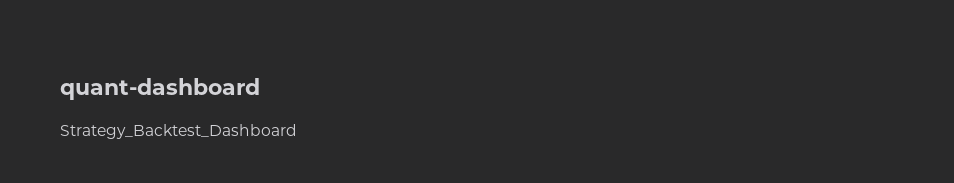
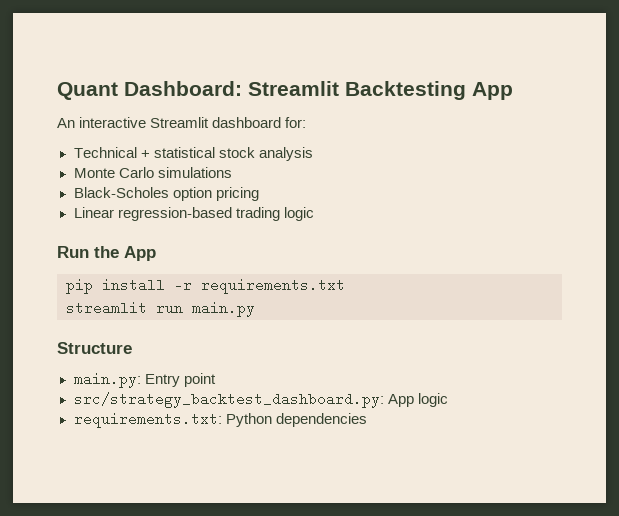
- quant-dashboard
- Strategy_Backtest_Dashboard
+ Quant Dashboard: Streamlit Backtesting App
+ An interactive Streamlit dashboard for:
+ Technical + statistical stock analysis
+ Monte Carlo simulations
+ Black-Scholes option pricing
+ Linear regression-based trading logic
+ Run the App
+ pip install -r requirements.txt
+ streamlit run main.py
+ Structure
+ main.py: Entry point
+ src/strategy_backtest_dashboard.py: App logic
+ requirements.txt: Python dependencies

